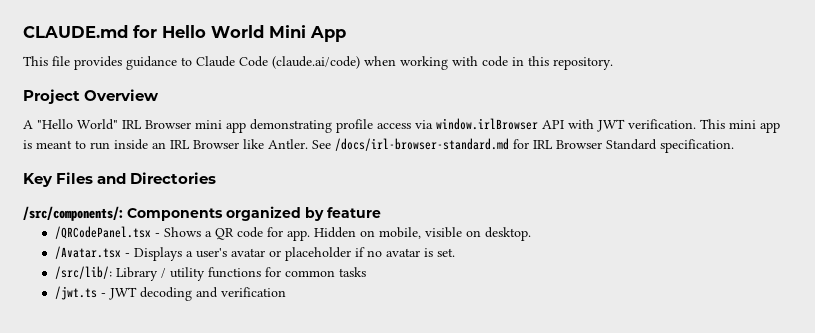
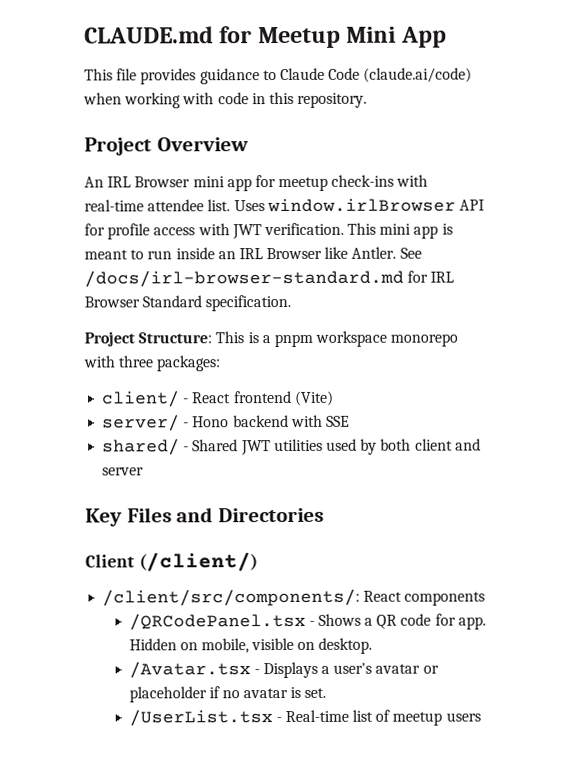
- CLAUDE.md for Hello World Mini App
+ CLAUDE.md for Meetup Mini App
- A "Hello World" IRL Browser mini app demonstrating profile access via window.irlBrowser API with JWT verification.
+ An IRL Browser mini app for meetup check-ins with real-time attendee list. Uses window.irlBrowser API for profile access with JWT verification.
+ Project Structure: This is a pnpm workspace monorepo with three packages:
+ client/ - React frontend (Vite)
+ server/ - Hono backend with SSE
+ shared/ - Shared JWT utilities used by both client and server
- /src/components/: Components organized by feature
+ Client (/client/)
+ /client/src/components/: React components
- /src/lib/: Library / utility functions for common tasks
- /jwt.ts - JWT decoding and verification
+ /UserList.tsx - Real-time list of meetup users

